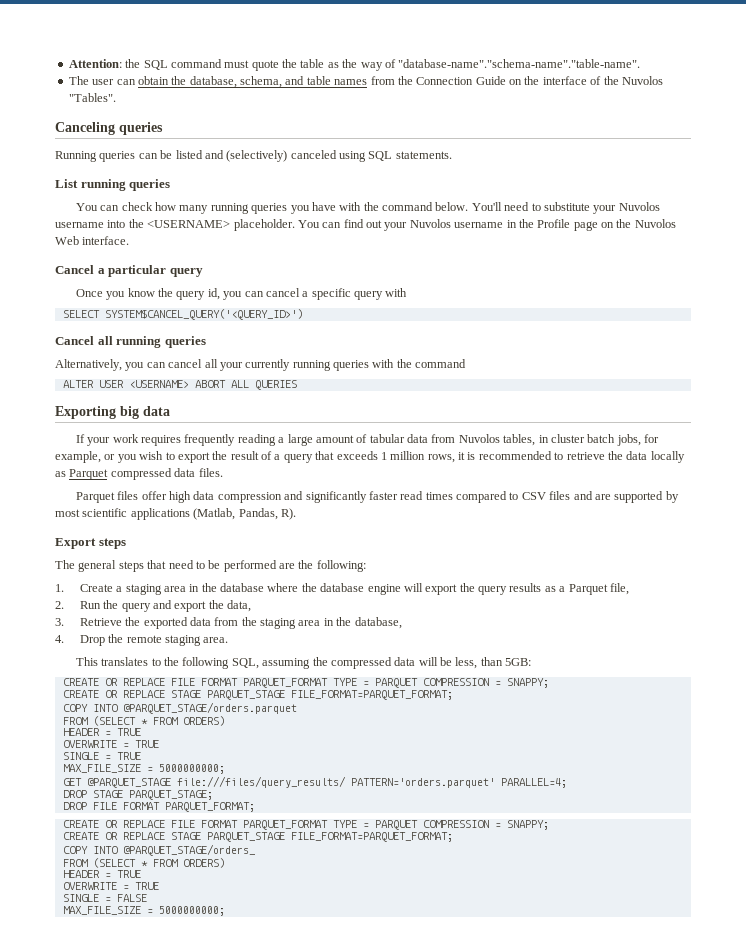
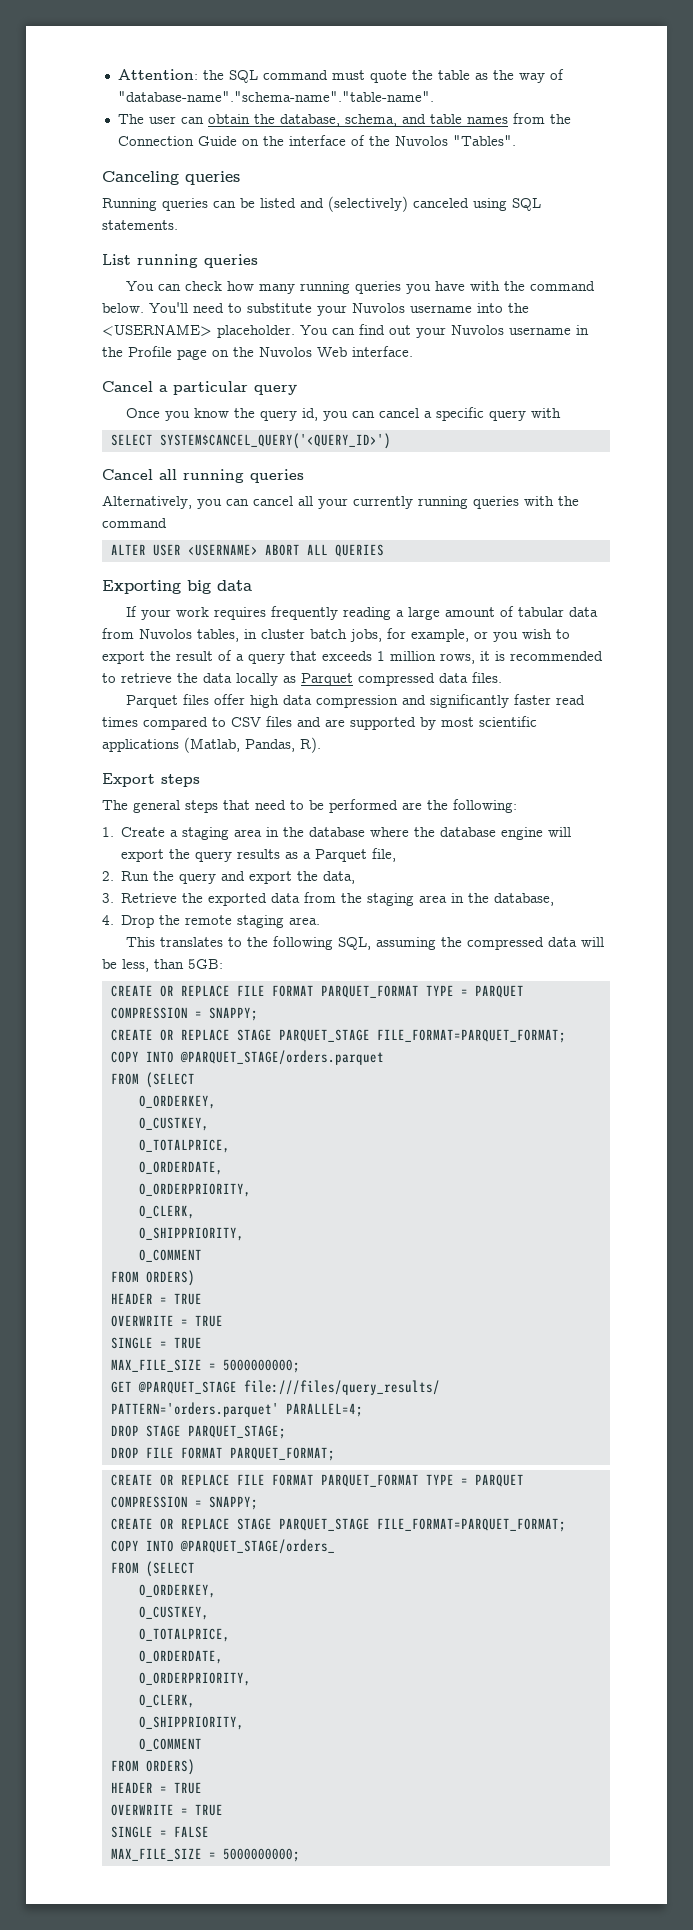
  COPY INTO @PARQUET_STAGE/orders.parquet
- FROM (SELECT * FROM ORDERS)
+ FROM (SELECT
+ O_ORDERKEY,
+ O_CUSTKEY,
+ O_TOTALPRICE,
+ O_ORDERDATE,
+ O_ORDERPRIORITY,
+ O_CLERK,
+ O_SHIPPRIORITY,
+ O_COMMENT
+ FROM ORDERS)
  COPY INTO @PARQUET_STAGE/orders_
- FROM (SELECT * FROM ORDERS)
+ FROM (SELECT
+ O_ORDERKEY,
+ O_CUSTKEY,
+ O_TOTALPRICE,
+ O_ORDERDATE,
+ O_ORDERPRIORITY,
+ O_CLERK,
+ O_SHIPPRIORITY,
+ O_COMMENT
+ FROM ORDERS)

